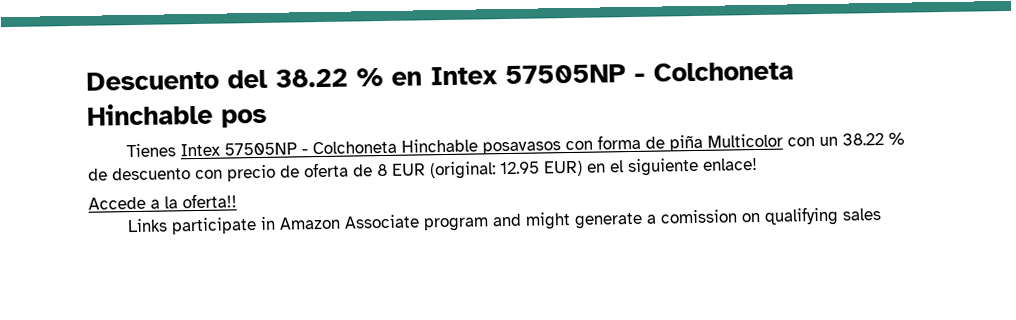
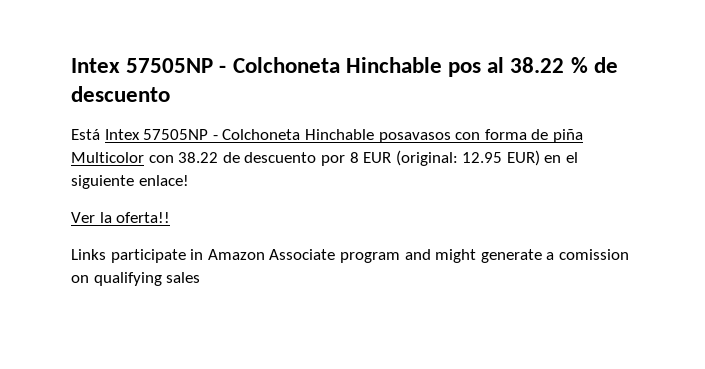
- Descuento del 38.22 % en Intex 57505NP - Colchoneta Hinchable pos
- Tienes Intex 57505NP - Colchoneta Hinchable posavasos con forma de piña Multicolor con un 38.22 % de descuento con precio de oferta de 8 EUR (original: 12.95 EUR) en el siguiente enlace!
+ Intex 57505NP - Colchoneta Hinchable pos al 38.22 % de descuento
+ Está Intex 57505NP - Colchoneta Hinchable posavasos con forma de piña Multicolor con 38.22 de descuento por 8 EUR (original: 12.95 EUR) en el siguiente enlace!
- Accede a la oferta!!
+ Ver la oferta!!

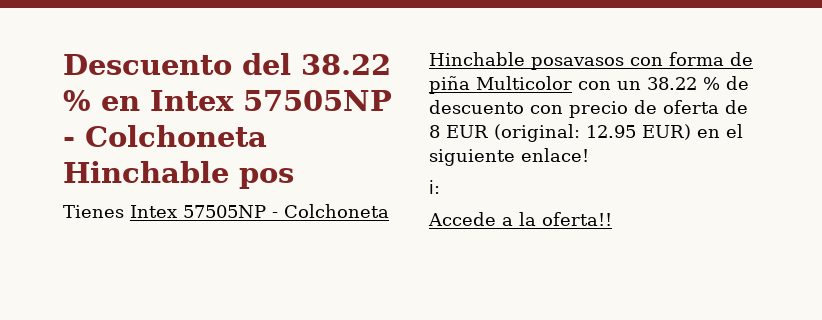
- Intex 57505NP - Colchoneta Hinchable pos al 38.22 % de descuento
- Está Intex 57505NP - Colchoneta Hinchable posavasos con forma de piña Multicolor con 38.22 de descuento por 8 EUR (original: 12.95 EUR) en el siguiente enlace!
+ Descuento del 38.22 % en Intex 57505NP - Colchoneta Hinchable pos
+ Tienes Intex 57505NP - Colchoneta Hinchable posavasos con forma de piña Multicolor con un 38.22 % de descuento con precio de oferta de 8 EUR (original: 12.95 EUR) en el siguiente enlace!
- Ver la oferta!!
+ ℹ:
+ Accede a la oferta!!
- Links participate in Amazon Associate program and might generate a comission on qualifying sales

